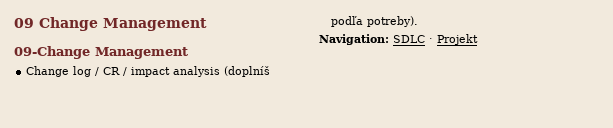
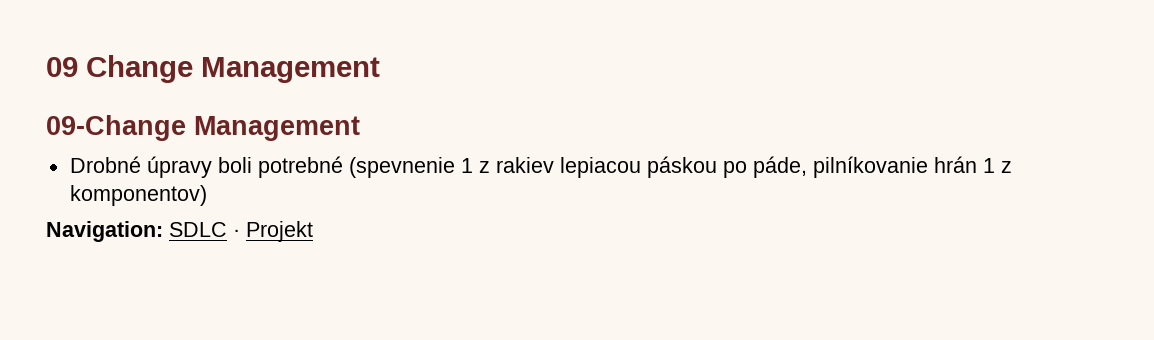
- Change log / CR / impact analysis (doplníš podľa potreby).
+ Drobné úpravy boli potrebné (spevnenie 1 z rakiev lepiacou páskou po páde, pilníkovanie hrán 1 z komponentov)

